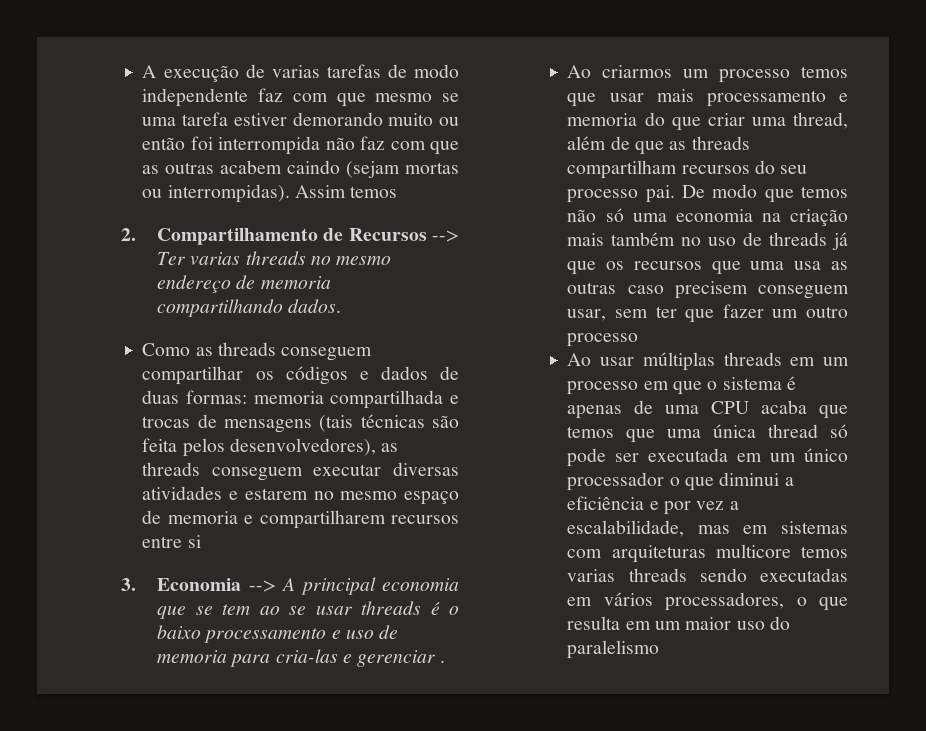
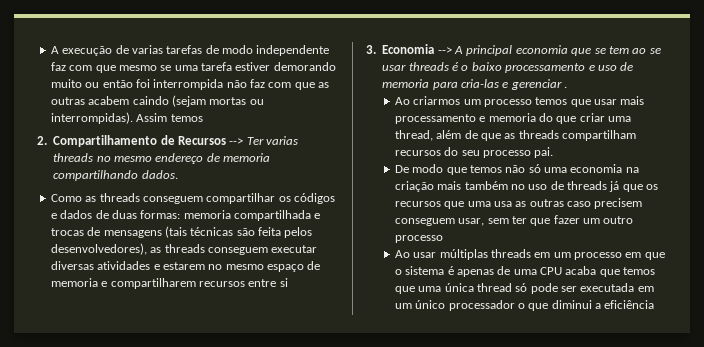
- Ao criarmos um processo temos que usar mais processamento e memoria do que criar uma thread, além de que as threads compartilham recursos do seu processo pai. De modo que temos não só uma economia na criação mais também no uso de threads já que os recursos que uma usa as outras caso precisem conseguem usar, sem ter que fazer um outro processo
+ Ao criarmos um processo temos que usar mais processamento e memoria do que criar uma thread, além de que as threads compartilham recursos do seu processo pai.
+ De modo que temos não só uma economia na criação mais também no uso de threads já que os recursos que uma usa as outras caso precisem conseguem usar, sem ter que fazer um outro processo
- Ao usar múltiplas threads em um processo em que o sistema é apenas de uma CPU acaba que temos que uma única thread só pode ser executada em um único processador o que diminui a eficiência e por vez a escalabilidade, mas em sistemas com arquiteturas multicore temos varias threads sendo executadas em vários processadores, o que resulta em um maior uso do paralelismo
+ Ao usar múltiplas threads em um processo em que o sistema é apenas de uma CPU acaba que temos que uma única thread só pode ser executada em um único processador o que diminui a eficiência

